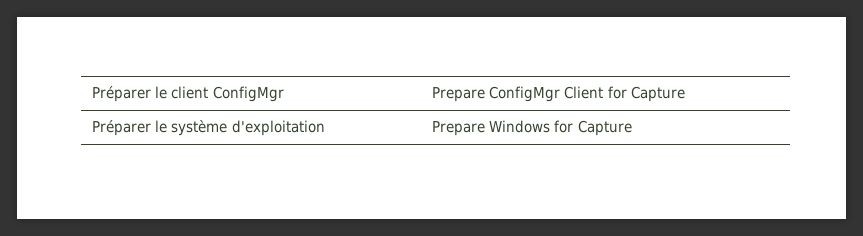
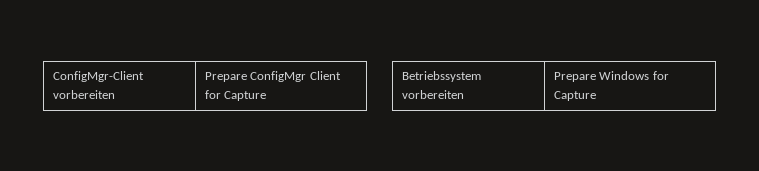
- Préparer le client ConfigMgr | Prepare ConfigMgr Client for Capture
+ ConfigMgr-Client vorbereiten | Prepare ConfigMgr Client for Capture
- Préparer le système d'exploitation | Prepare Windows for Capture
+ Betriebssystem vorbereiten | Prepare Windows for Capture

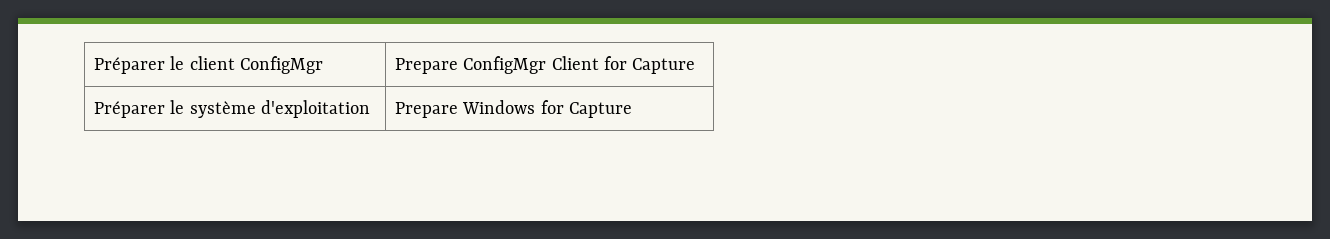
- ConfigMgr-Client vorbereiten | Prepare ConfigMgr Client for Capture
+ Préparer le client ConfigMgr | Prepare ConfigMgr Client for Capture
- Betriebssystem vorbereiten | Prepare Windows for Capture
+ Préparer le système d'exploitation | Prepare Windows for Capture

